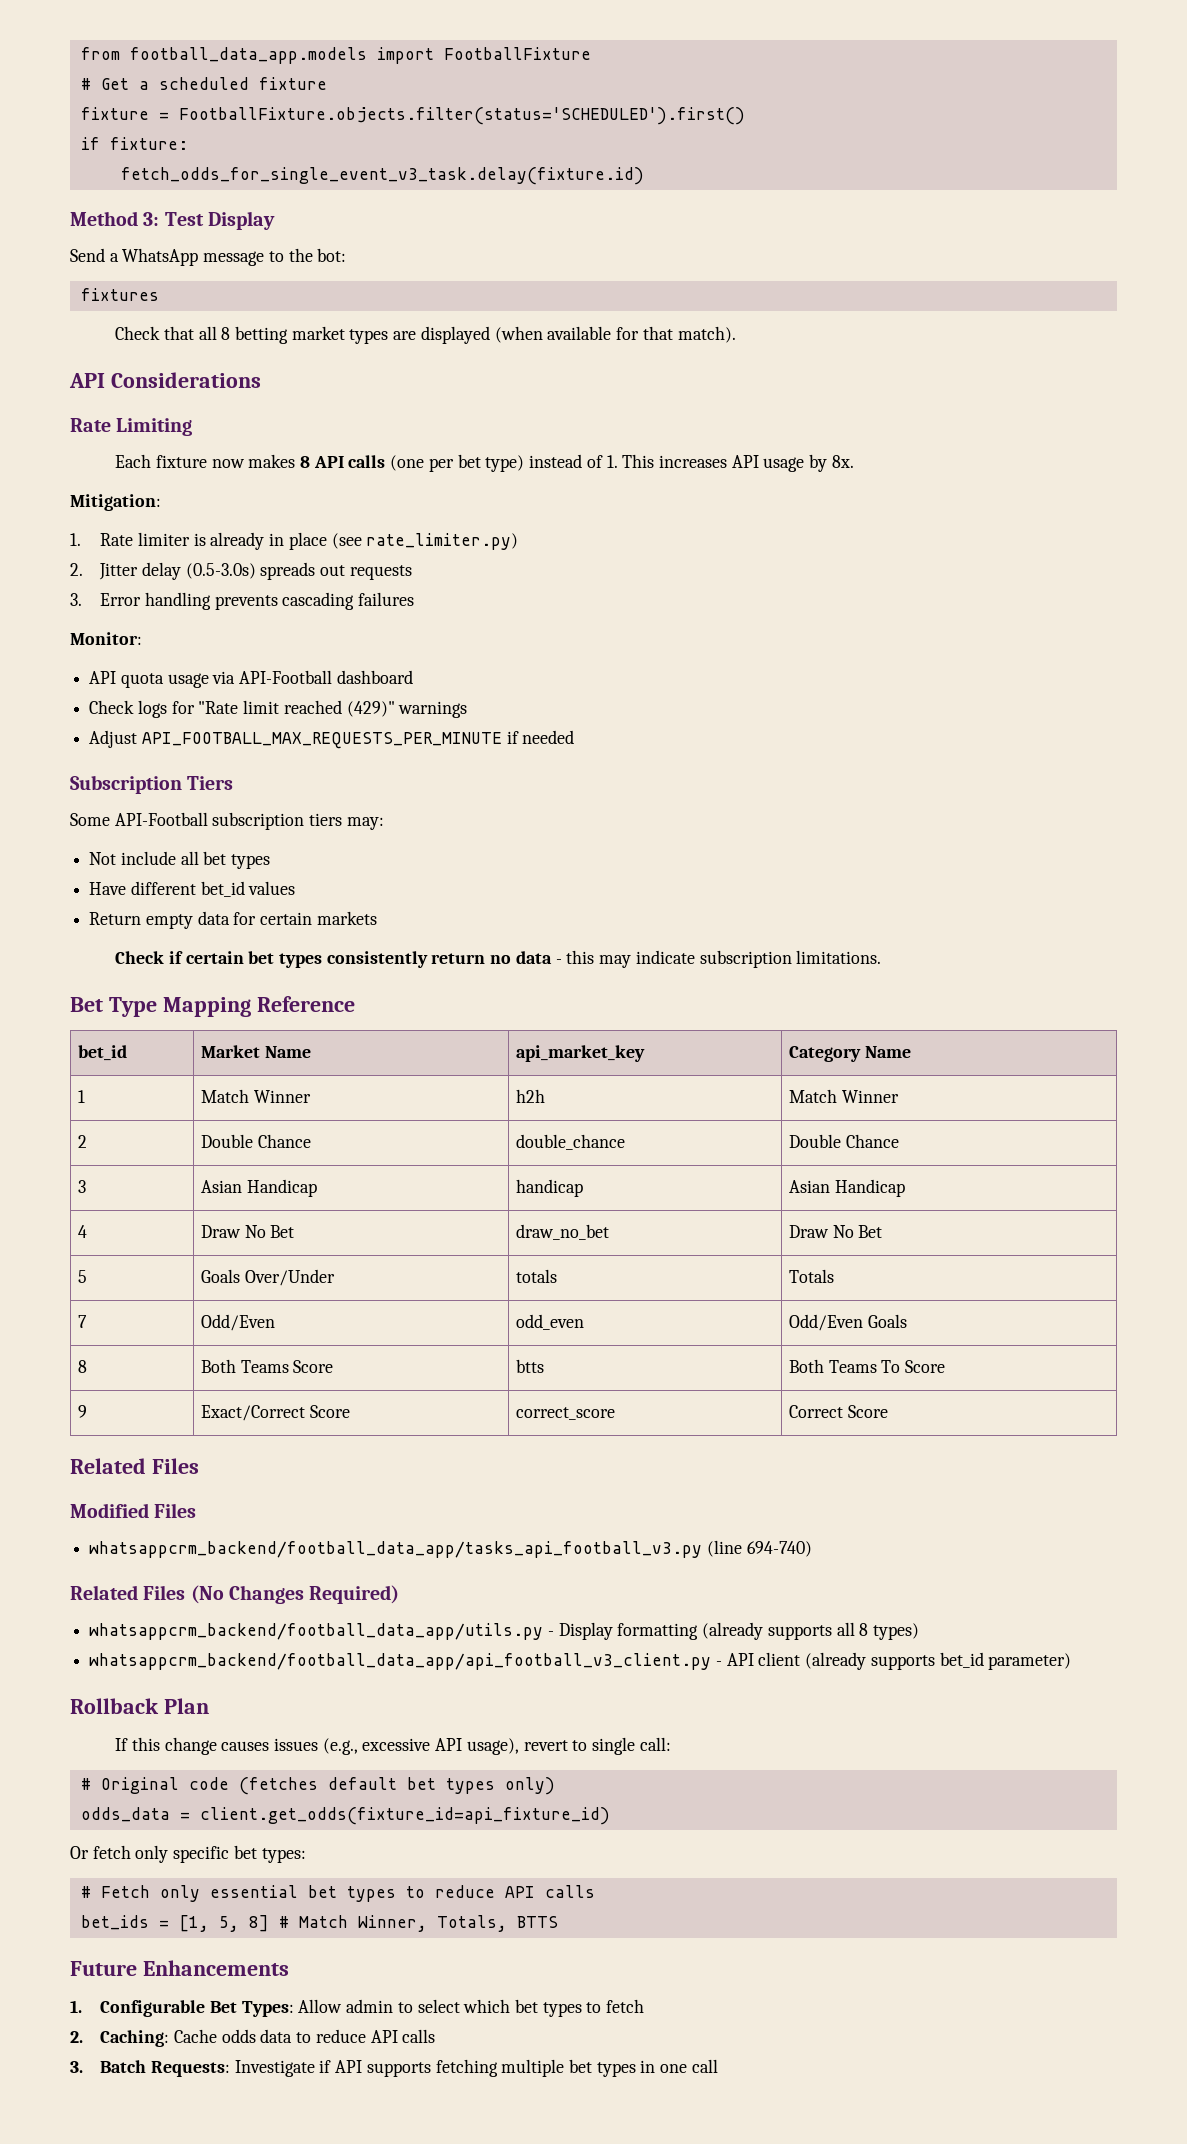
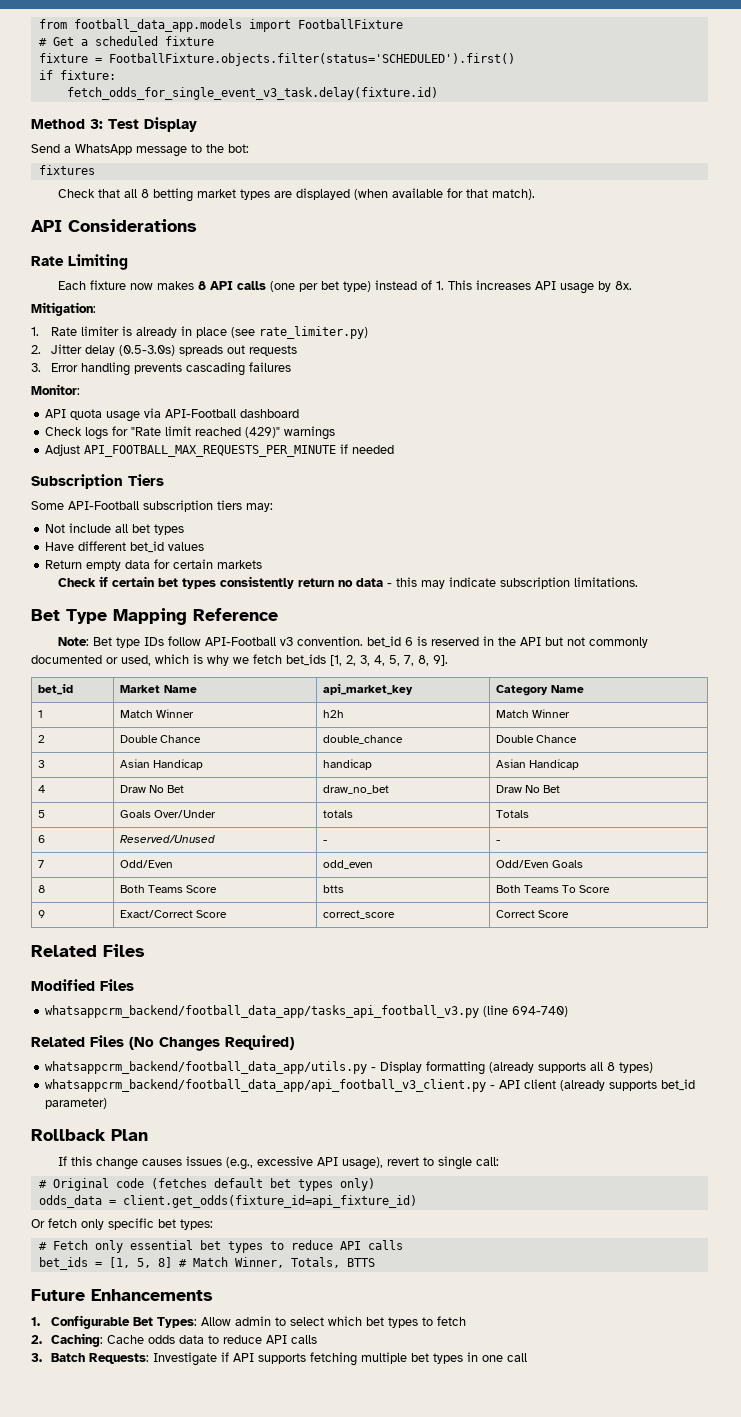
+ Note: Bet type IDs follow API-Football v3 convention. bet_id 6 is reserved in the API but not commonly documented or used, which is why we fetch bet_ids [1, 2, 3, 4, 5, 7, 8, 9].
+ 6 | Reserved/Unused | - | -

